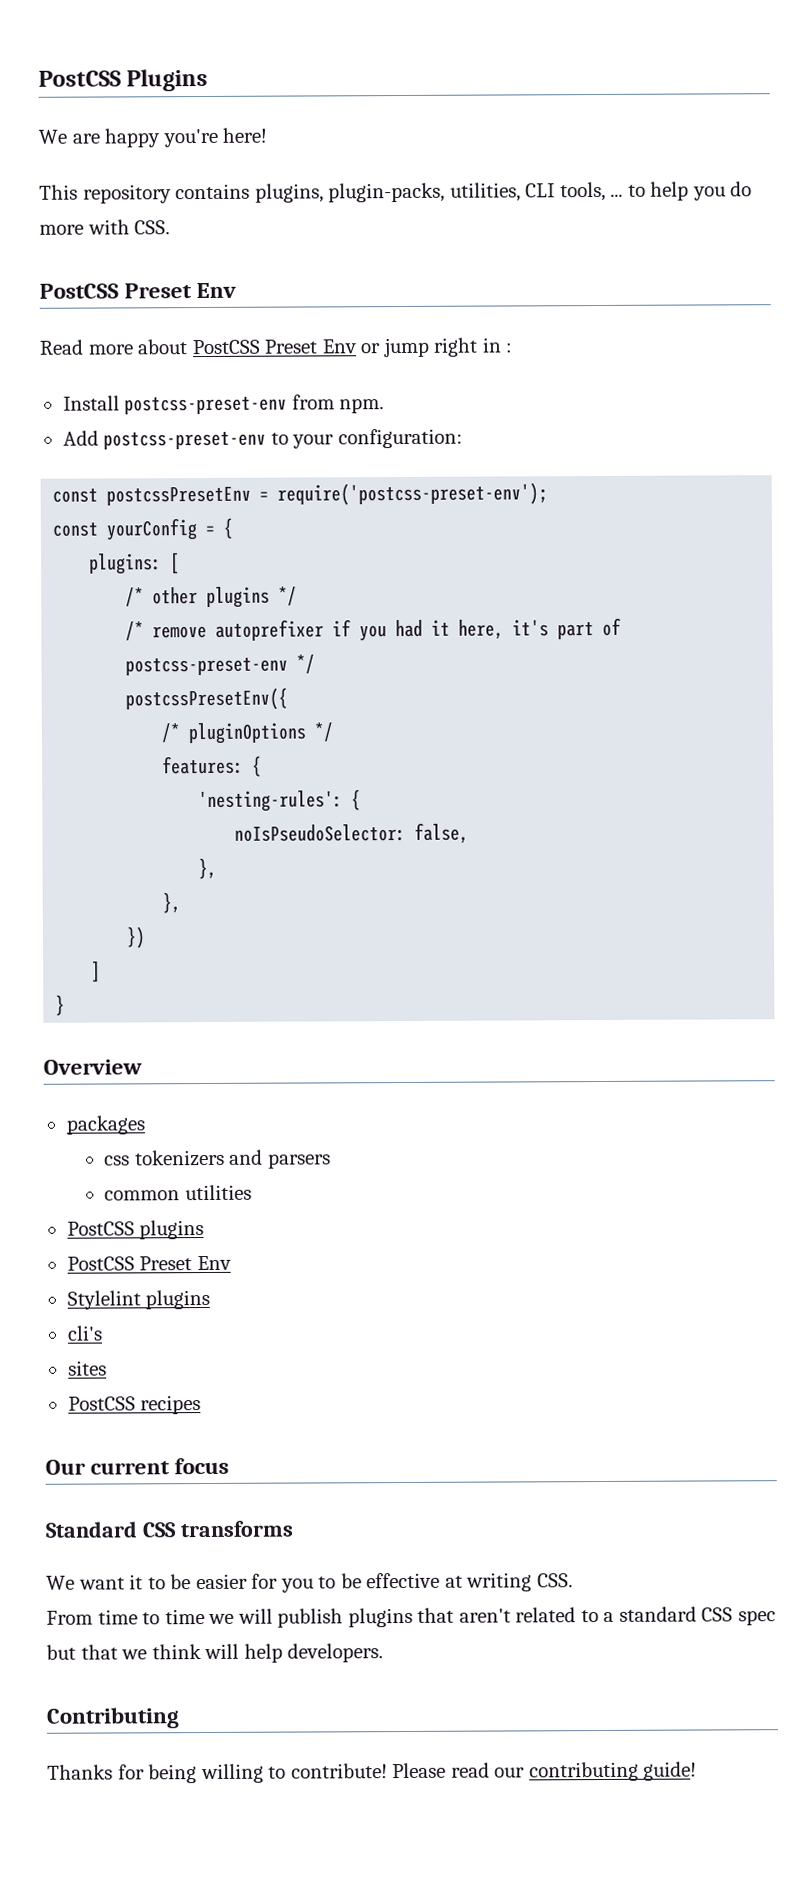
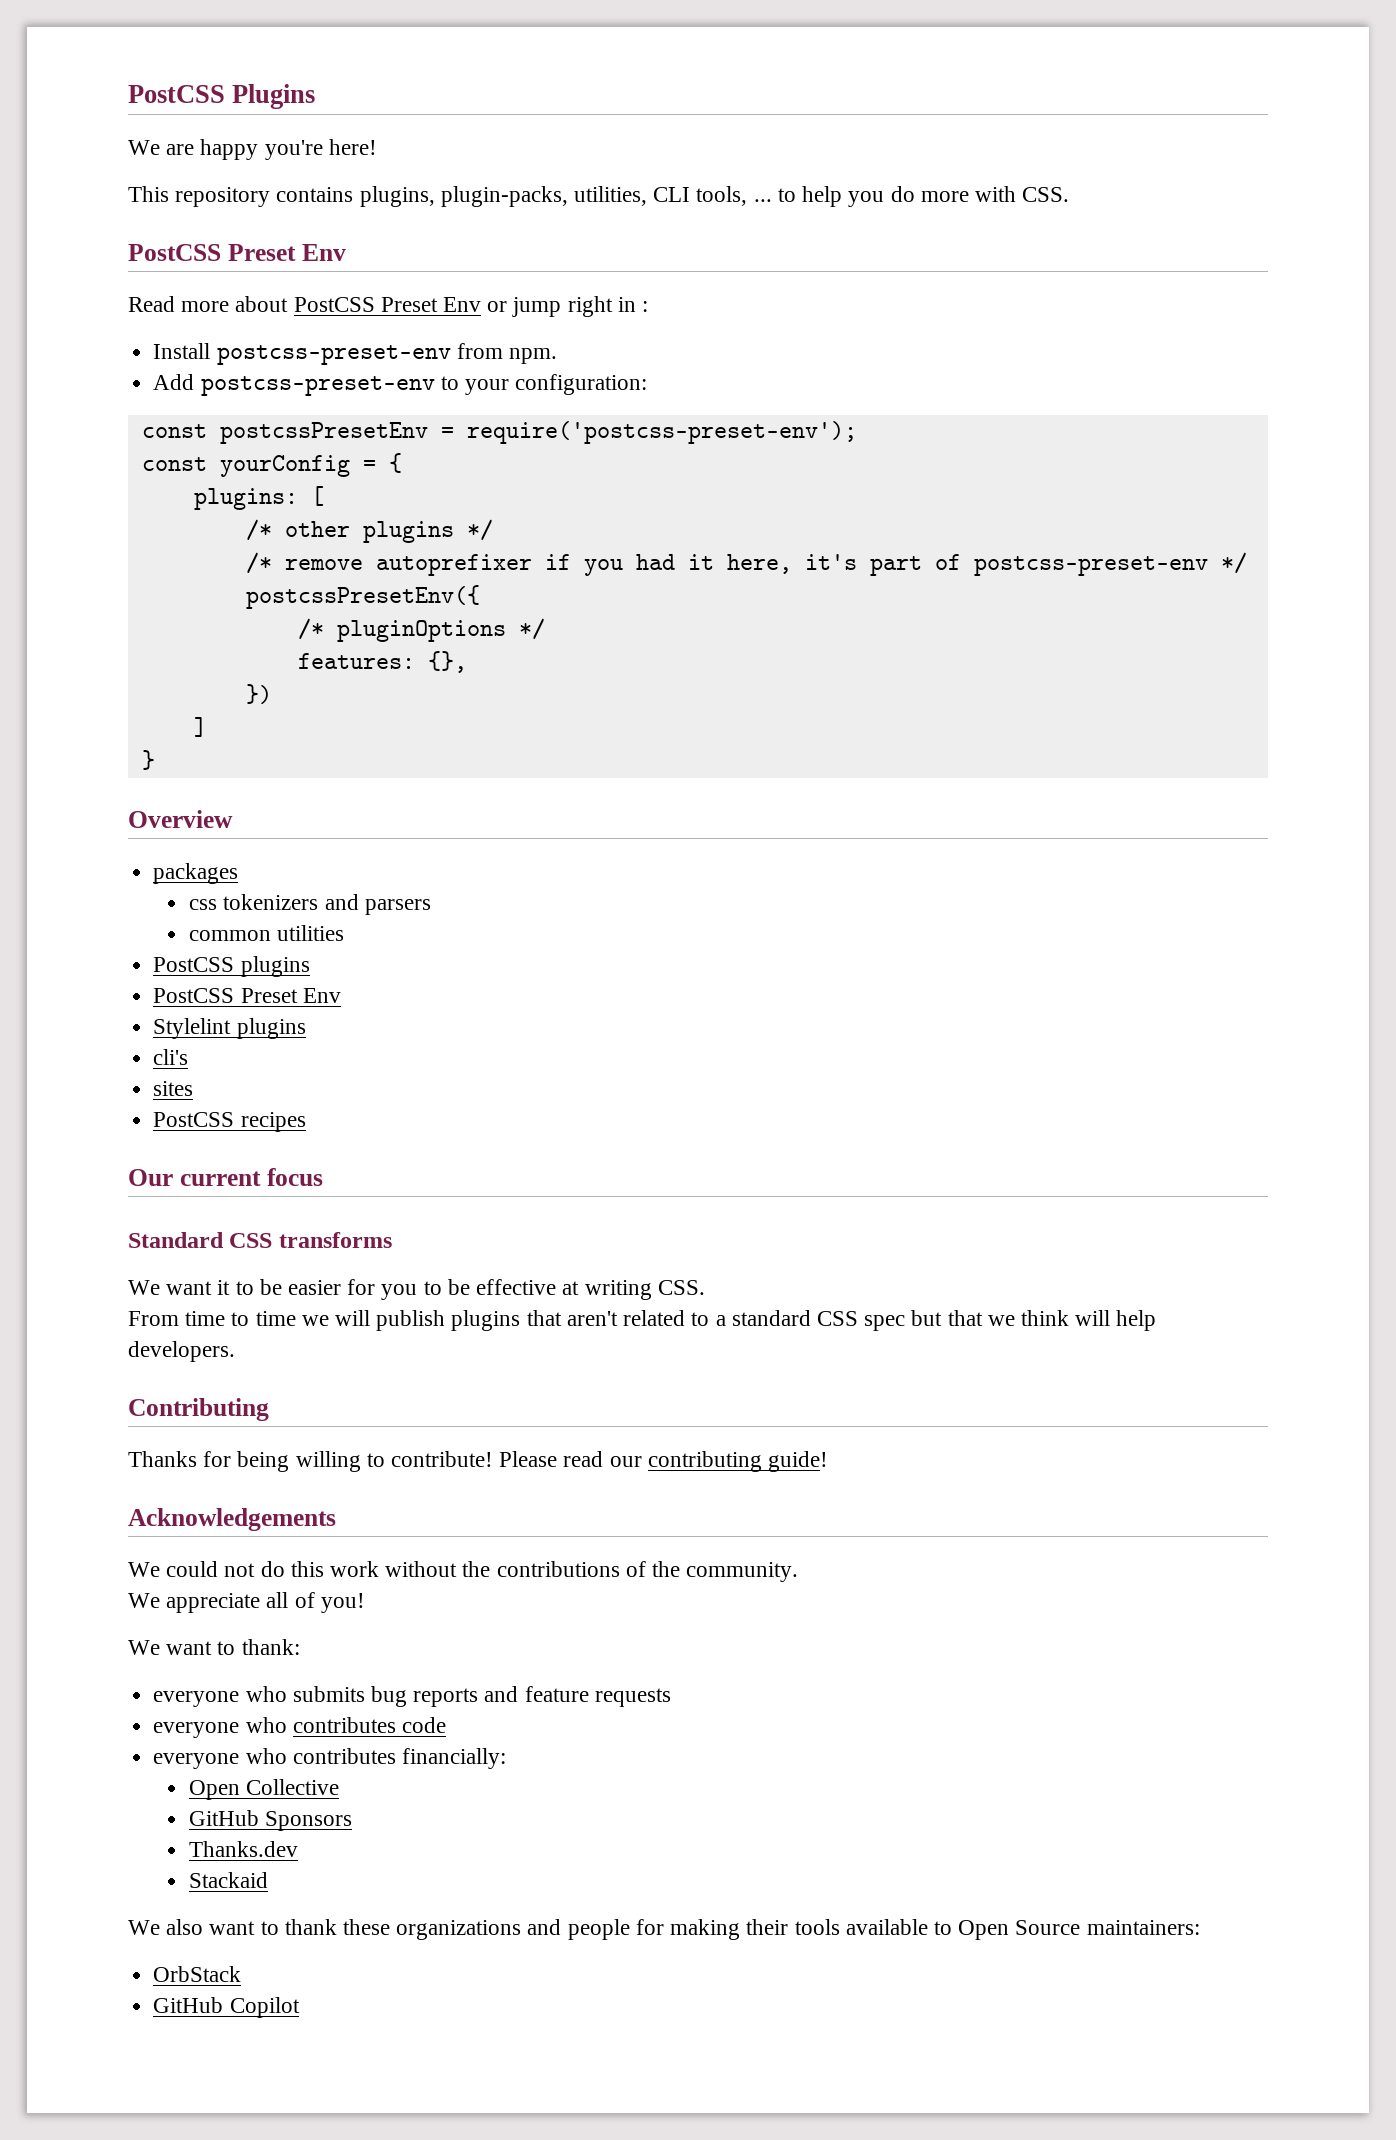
- features: {
- 'nesting-rules': {
- noIsPseudoSelector: false,
- },
- },
+ features: {},
+ Acknowledgements
+ We could not do this work without the contributions of the community.
+ We appreciate all of you!
+ We want to thank:
+ everyone who submits bug reports and feature requests
+ everyone who contributes code
+ everyone who contributes financially:
+ Open Collective
+ GitHub Sponsors
+ Thanks.dev
+ Stackaid
+ We also want to thank these organizations and people for making their tools available to Open Source maintainers:
+ OrbStack
+ GitHub Copilot

